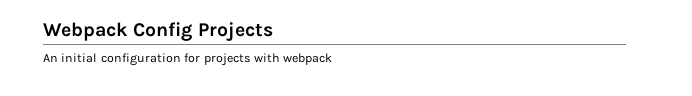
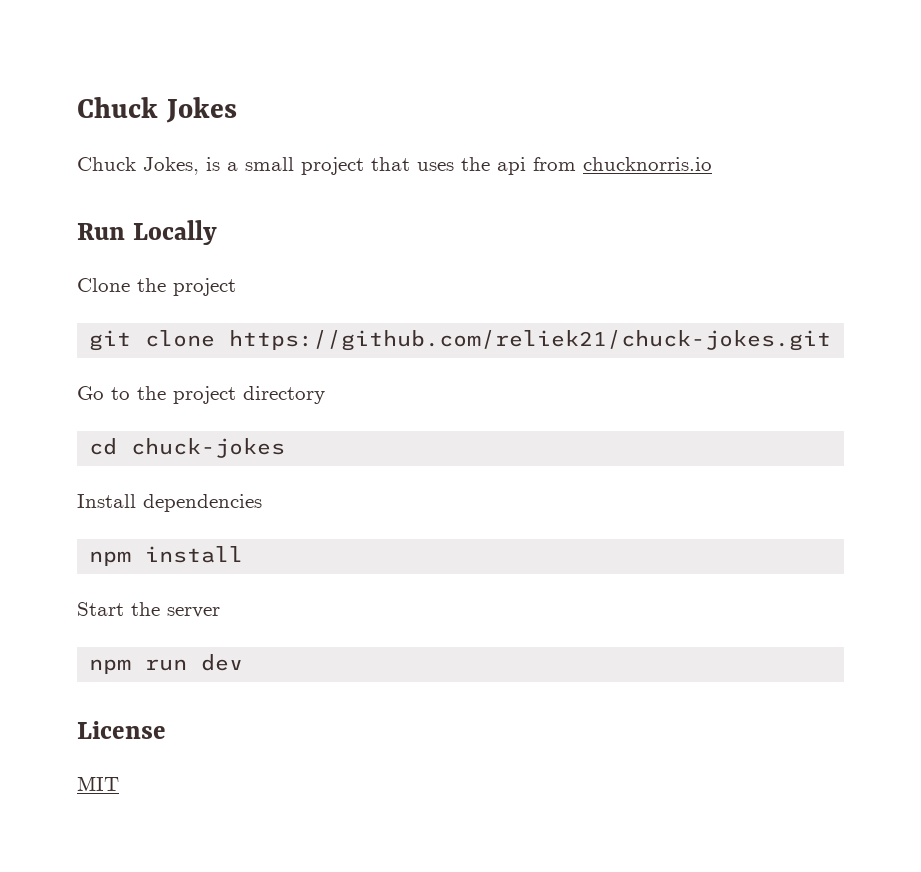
- Webpack Config Projects
- An initial configuration for projects with webpack
+ Chuck Jokes
+ Chuck Jokes, is a small project that uses the api from chucknorris.io
+ Run Locally
+ Clone the project
+ git clone https://github.com/reliek21/chuck-jokes.git
+ Go to the project directory
+ cd chuck-jokes
+ Install dependencies
+ npm install
+ Start the server
+ npm run dev
+ License
+ MIT

